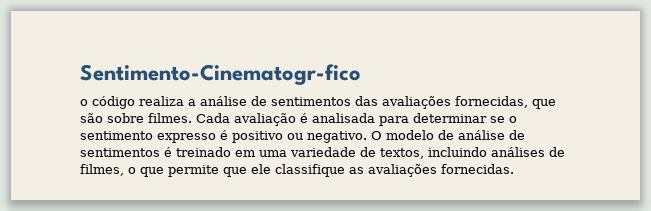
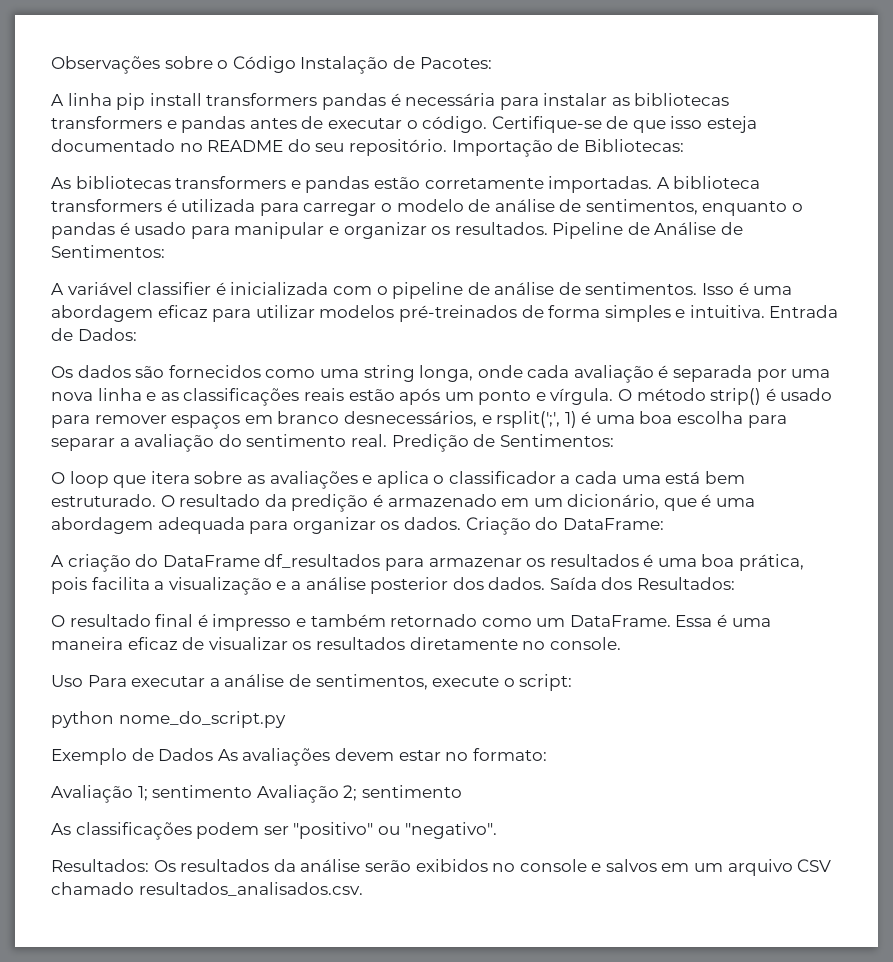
- Sentimento-Cinematogr-fico
- o código realiza a análise de sentimentos das avaliações fornecidas, que são sobre filmes. Cada avaliação é analisada para determinar se o sentimento expresso é positivo ou negativo. O modelo de análise de sentimentos é treinado em uma variedade de textos, incluindo análises de filmes, o que permite que ele classifique as avaliações fornecidas.
+ Observações sobre o Código Instalação de Pacotes:
+ A linha pip install transformers pandas é necessária para instalar as bibliotecas transformers e pandas antes de executar o código. Certifique-se de que isso esteja documentado no README do seu repositório. Importação de Bibliotecas:
+ As bibliotecas transformers e pandas estão corretamente importadas. A biblioteca transformers é utilizada para carregar o modelo de análise de sentimentos, enquanto o pandas é usado para manipular e organizar os resultados. Pipeline de Análise de Sentimentos:
+ A variável classifier é inicializada com o pipeline de análise de sentimentos. Isso é uma abordagem eficaz para utilizar modelos pré-treinados de forma simples e intuitiva. Entrada de Dados:
+ Os dados são fornecidos como uma string longa, onde cada avaliação é separada por uma nova linha e as classificações reais estão após um ponto e vírgula. O método strip() é usado para remover espaços em branco desnecessários, e rsplit(';', 1) é uma boa escolha para separar a avaliação do sentimento real. Predição de Sentimentos:
+ O loop que itera sobre as avaliações e aplica o classificador a cada uma está bem estruturado. O resultado da predição é armazenado em um dicionário, que é uma abordagem adequada para organizar os dados. Criação do DataFrame:
+ A criação do DataFrame df_resultados para armazenar os resultados é uma boa prática, pois facilita a visualização e a análise posterior dos dados. Saída dos Resultados:
+ O resultado final é impresso e também retornado como um DataFrame. Essa é uma maneira eficaz de visualizar os resultados diretamente no console.
+ Uso Para executar a análise de sentimentos, execute o script:
+ python nome_do_script.py
+ Exemplo de Dados As avaliações devem estar no formato:
+ Avaliação 1; sentimento Avaliação 2; sentimento
+ As classificações podem ser "positivo" ou "negativo".
+ Resultados: Os resultados da análise serão exibidos no console e salvos em um arquivo CSV chamado resultados_analisados.csv.

